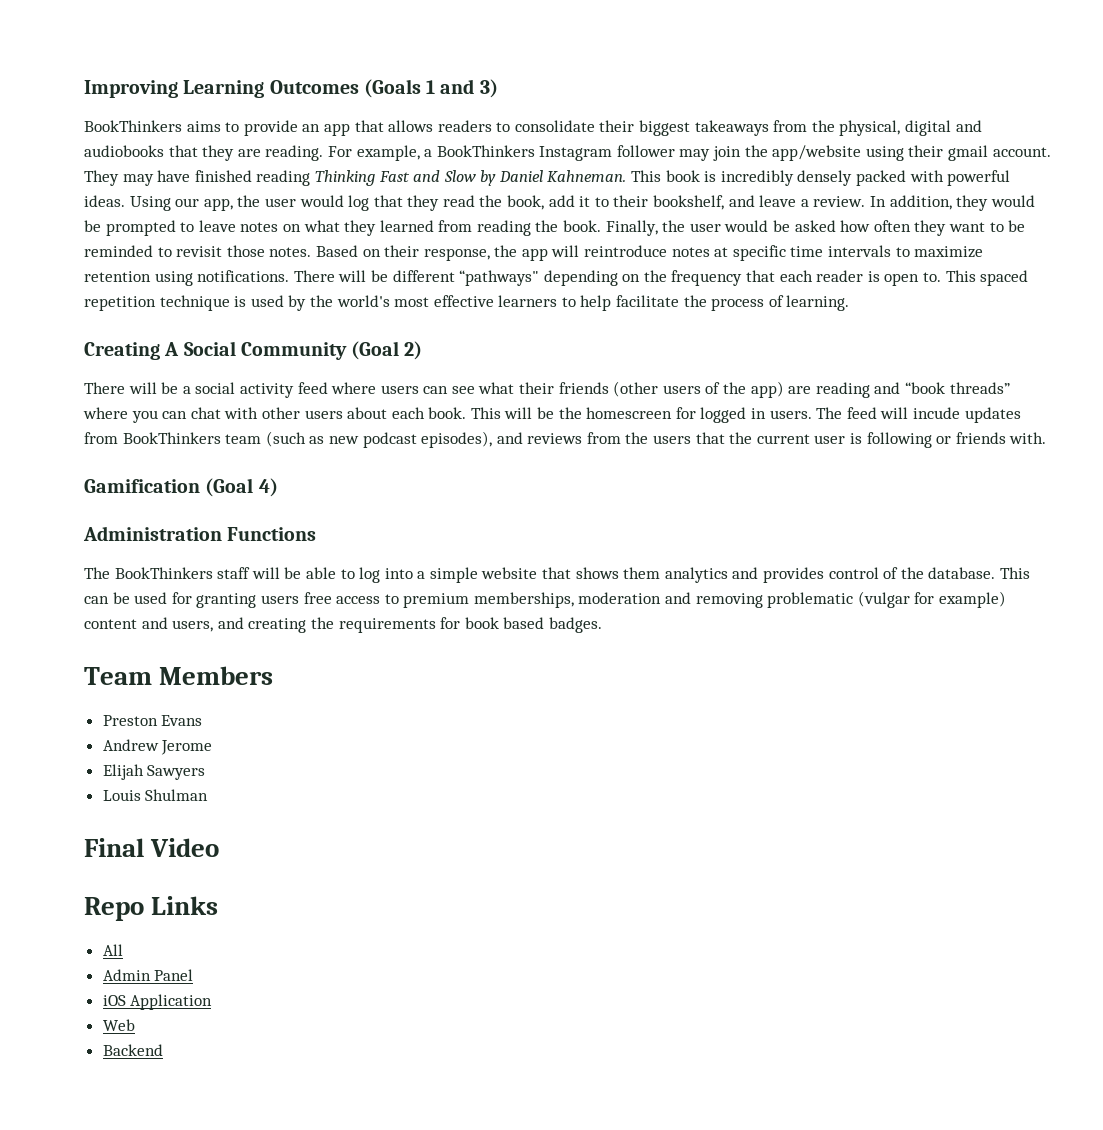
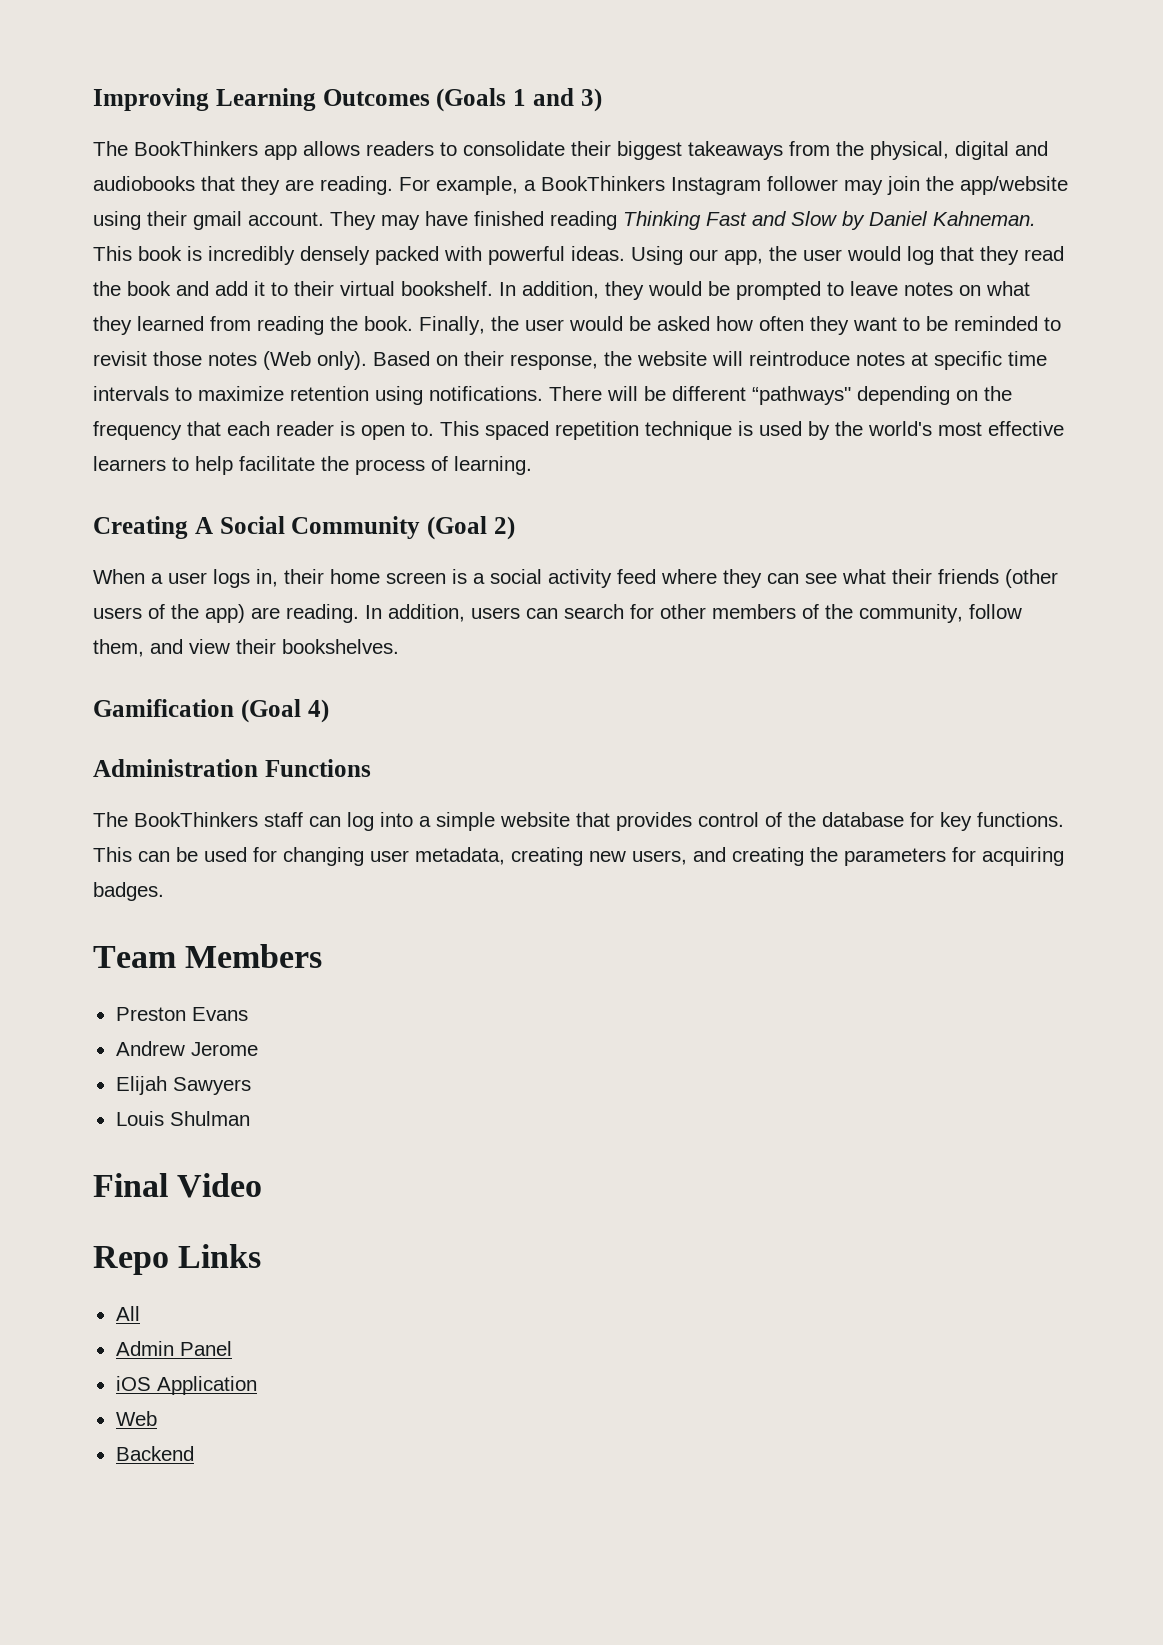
- BookThinkers aims to provide an app that allows readers to consolidate their biggest takeaways from the physical, digital and audiobooks that they are reading.
+ The BookThinkers app allows readers to consolidate their biggest takeaways from the physical, digital and audiobooks that they are reading.
- Using our app, the user would log that they read the book, add it to their bookshelf, and leave a review.
+ Using our app, the user would log that they read the book and add it to their virtual bookshelf.
- Finally, the user would be asked how often they want to be reminded to revisit those notes.
+ Finally, the user would be asked how often they want to be reminded to revisit those notes (Web only).
- Based on their response, the app will reintroduce notes at specific time intervals to maximize retention using notifications.
+ Based on their response, the website will reintroduce notes at specific time intervals to maximize retention using notifications.
- There will be a social activity feed where users can see what their friends (other users of the app) are reading and “book threads” where you can chat with other users about each book. This will be the homescreen for logged in users. The feed will incude updates from BookThinkers team (such as new podcast episodes), and reviews from the users that the current user is following or friends with.
+ When a user logs in, their home screen is a social activity feed where they can see what their friends (other users of the app) are reading. In addition, users can search for other members of the community, follow them, and view their bookshelves.
- The BookThinkers staff will be able to log into a simple website that shows them analytics and provides control of the database.
+ The BookThinkers staff can log into a simple website that provides control of the database for key functions.
- This can be used for granting users free access to premium memberships, moderation and removing problematic (vulgar for example) content and users, and creating the requirements for book based badges.
+ This can be used for changing user metadata, creating new users, and creating the parameters for acquiring badges.

